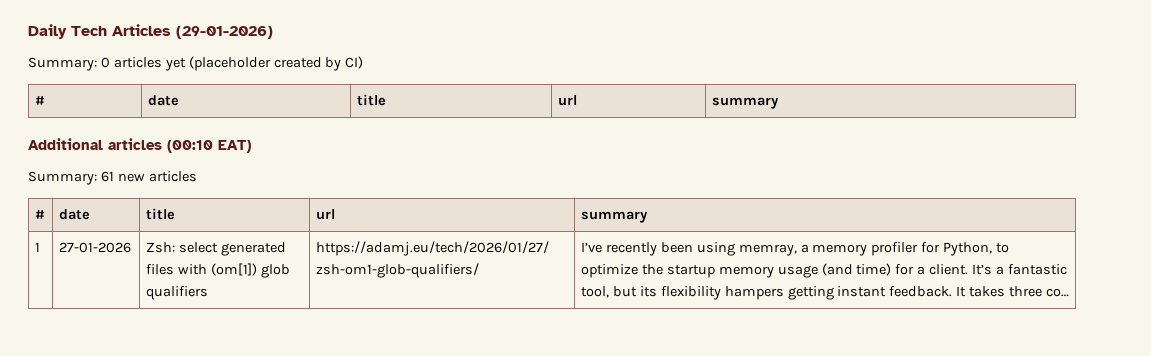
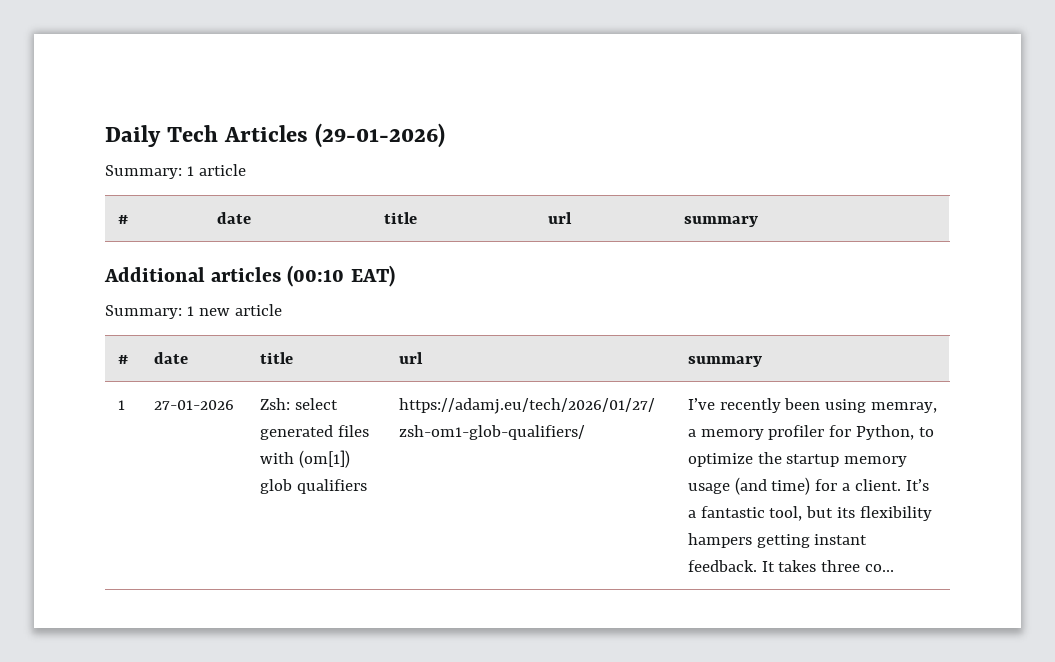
- Summary: 0 articles yet (placeholder created by CI)
+ Summary: 1 article
- Summary: 61 new articles
+ Summary: 1 new article

